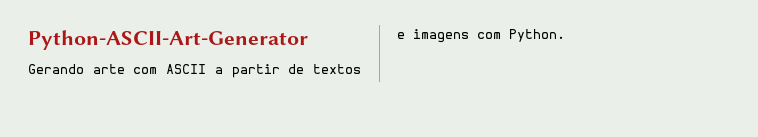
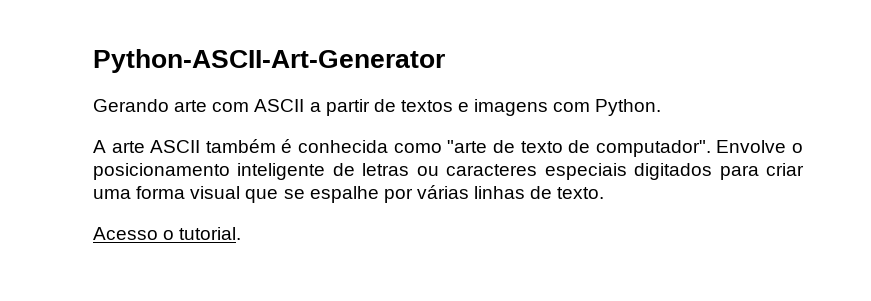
+ A arte ASCII também é conhecida como "arte de texto de computador". Envolve o posicionamento inteligente de letras ou caracteres especiais digitados para criar uma forma visual que se espalhe por várias linhas de texto.
+ Acesso o tutorial.

